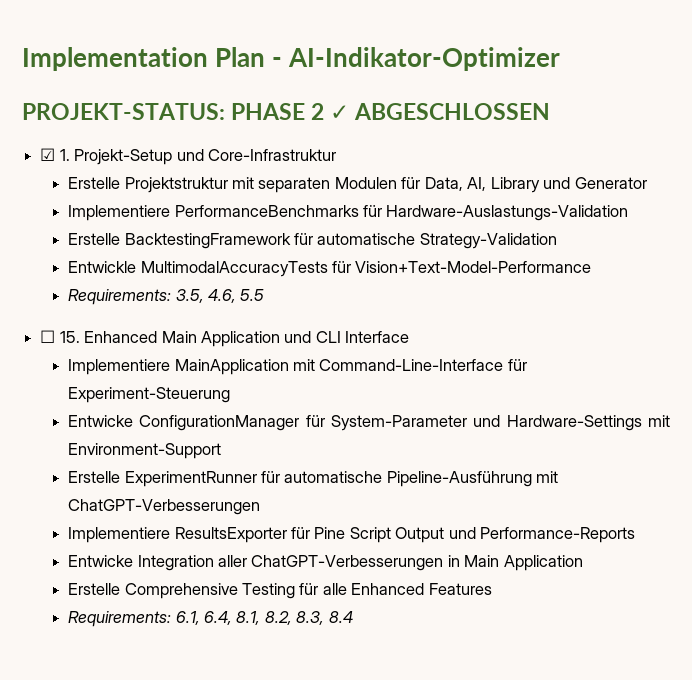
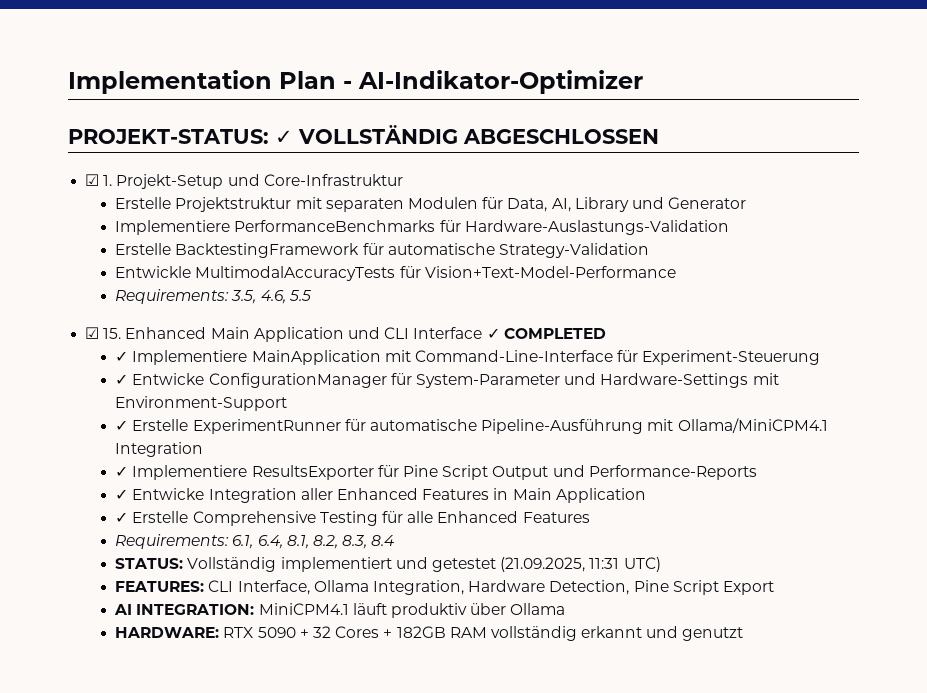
- PROJEKT-STATUS: PHASE 2 ✓ ABGESCHLOSSEN
+ PROJEKT-STATUS: ✓ VOLLSTÄNDIG ABGESCHLOSSEN
- ☐ 15. Enhanced Main Application und CLI Interface
- Implementiere MainApplication mit Command-Line-Interface für Experiment-Steuerung
+ ☑ 15. Enhanced Main Application und CLI Interface ✓ COMPLETED
+ ✓ Implementiere MainApplication mit Command-Line-Interface für Experiment-Steuerung
- Entwicke ConfigurationManager für System-Parameter und Hardware-Settings mit Environment-Support
+ ✓ Entwicke ConfigurationManager für System-Parameter und Hardware-Settings mit Environment-Support
- Erstelle ExperimentRunner für automatische Pipeline-Ausführung mit ChatGPT-Verbesserungen
- Implementiere ResultsExporter für Pine Script Output und Performance-Reports
+ ✓ Erstelle ExperimentRunner für automatische Pipeline-Ausführung mit Ollama/MiniCPM4.1 Integration
+ ✓ Implementiere ResultsExporter für Pine Script Output und Performance-Reports
- Entwicke Integration aller ChatGPT-Verbesserungen in Main Application
+ ✓ Entwicke Integration aller Enhanced Features in Main Application
- Erstelle Comprehensive Testing für alle Enhanced Features
+ ✓ Erstelle Comprehensive Testing für alle Enhanced Features
+ STATUS: Vollständig implementiert und getestet (21.09.2025, 11:31 UTC)
+ FEATURES: CLI Interface, Ollama Integration, Hardware Detection, Pine Script Export
+ AI INTEGRATION: MiniCPM4.1 läuft produktiv über Ollama
+ HARDWARE: RTX 5090 + 32 Cores + 182GB RAM vollständig erkannt und genutzt

